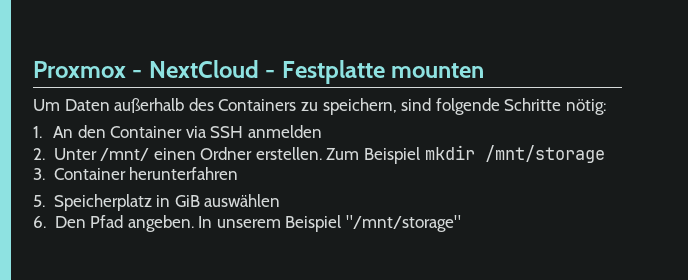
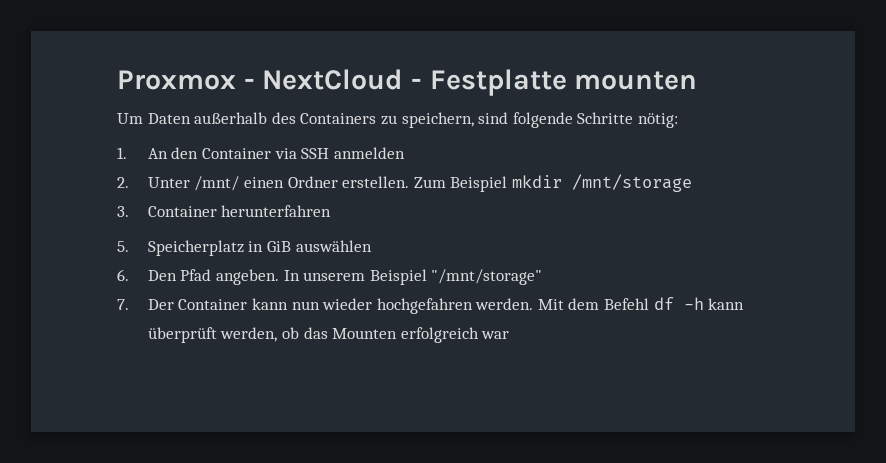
+ 7. Der Container kann nun wieder hochgefahren werden. Mit dem Befehl df -h kann überprüft werden, ob das Mounten erfolgreich war

